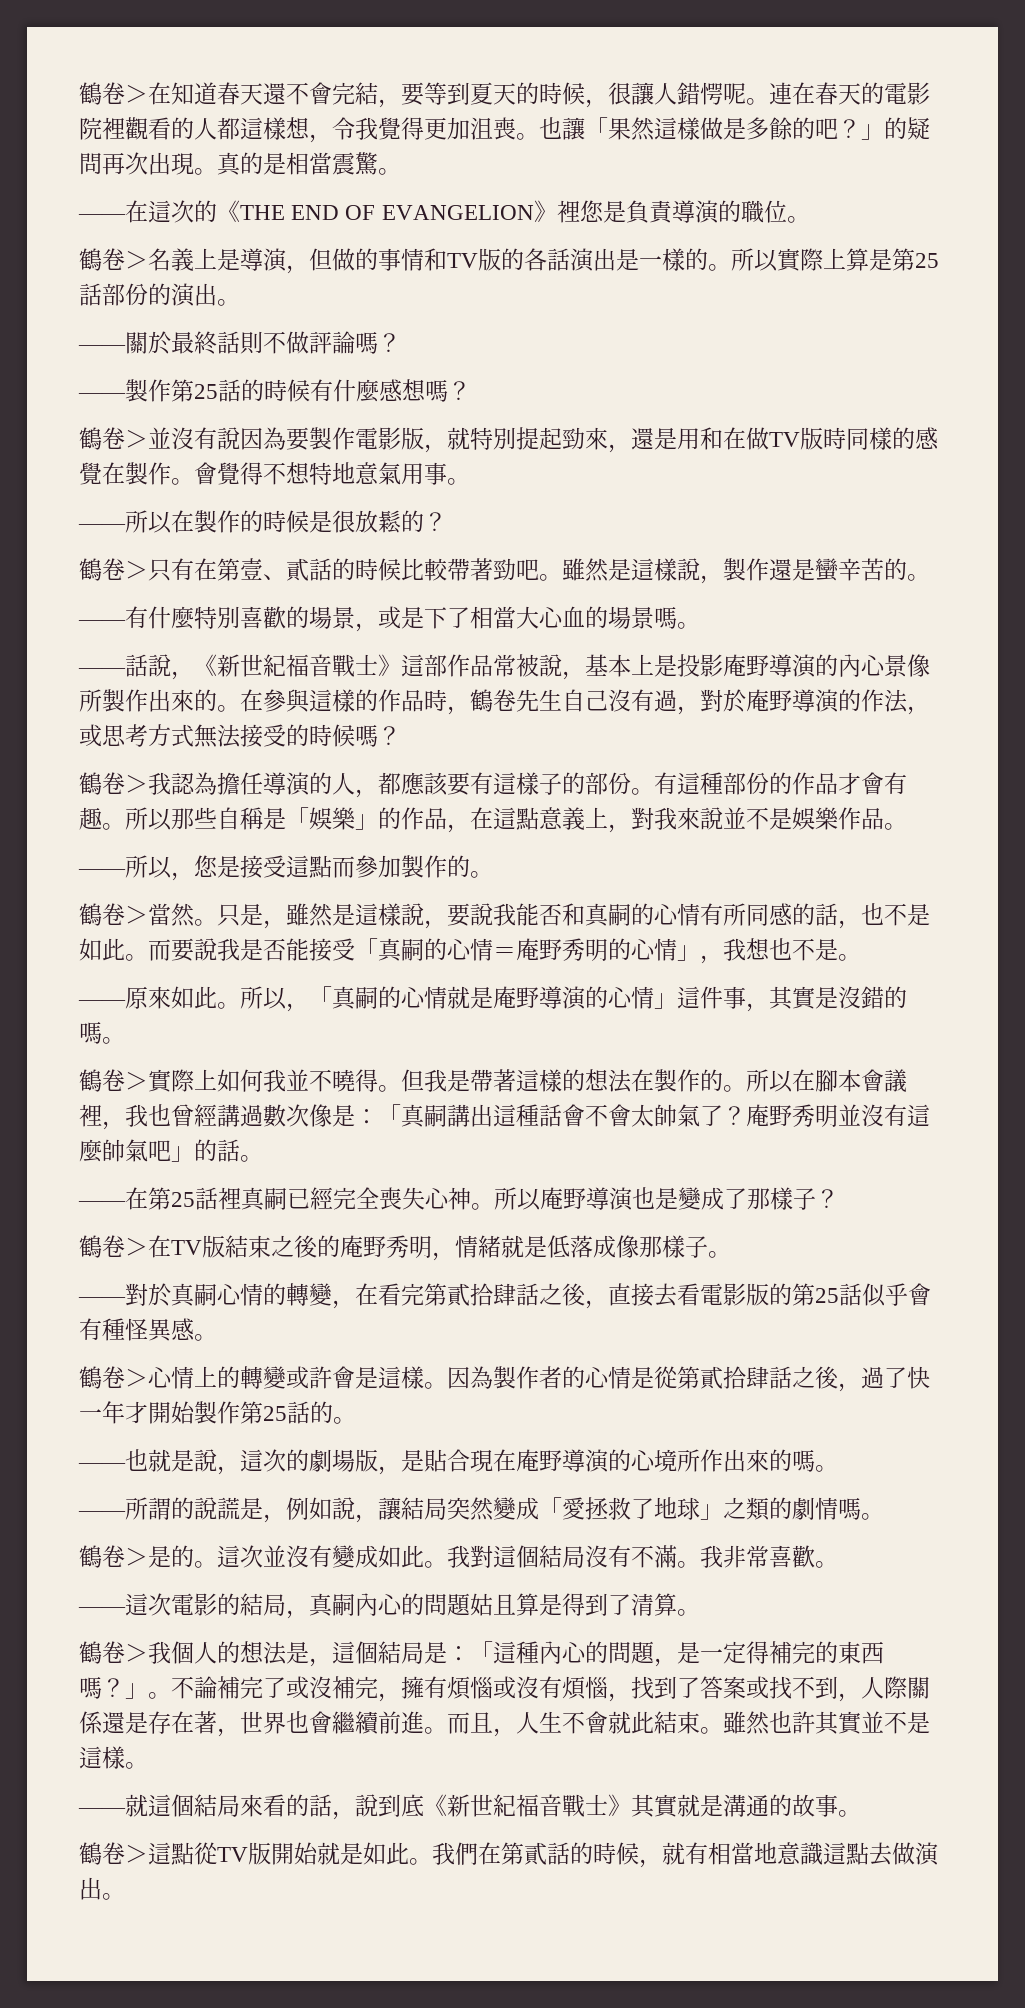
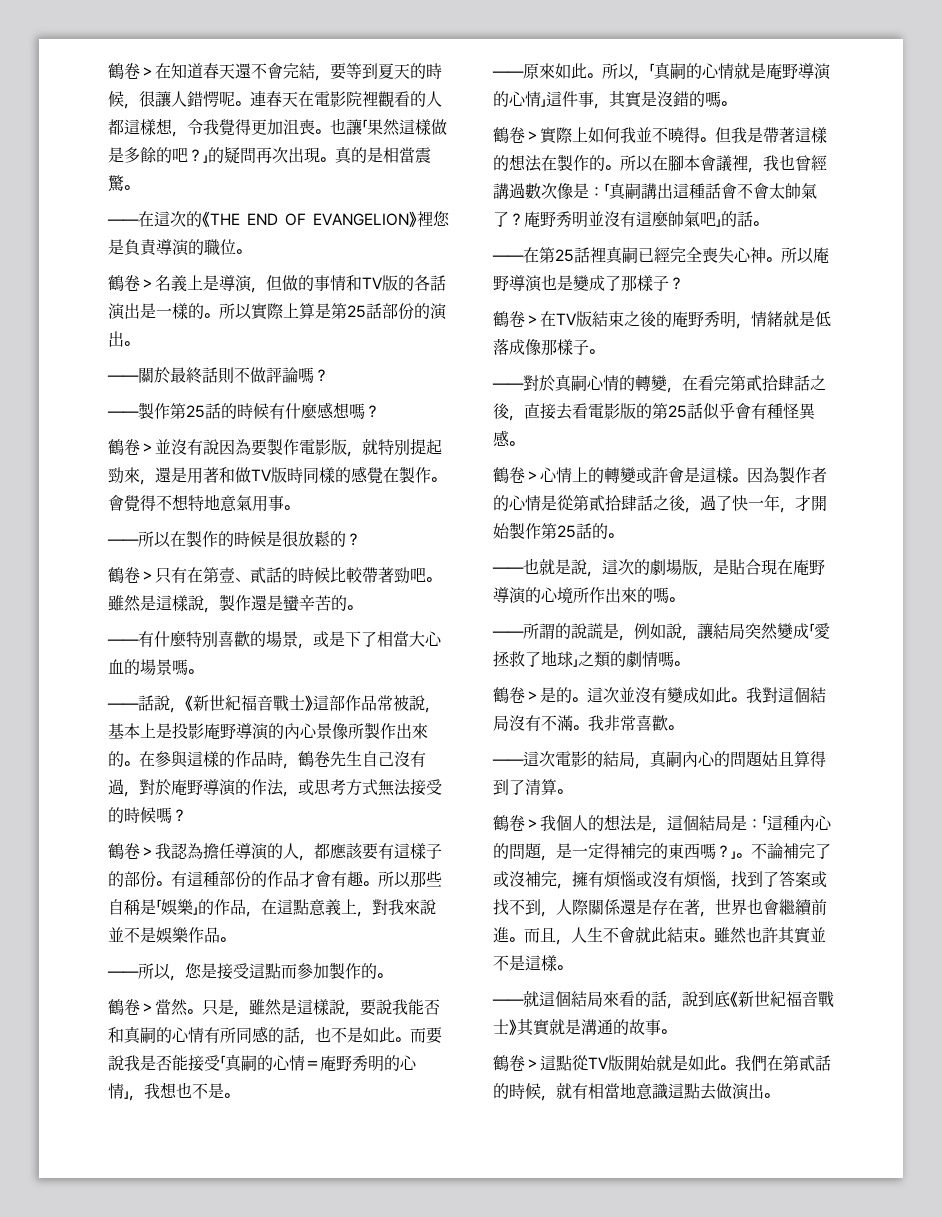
- 連在春天的電影院裡觀看的人都這樣想，令我覺得更加沮喪。
+ 連春天在電影院裡觀看的人都這樣想，令我覺得更加沮喪。
- 鶴卷＞並沒有說因為要製作電影版，就特別提起勁來，還是用和在做TV版時同樣的感覺在製作。
+ 鶴卷＞並沒有說因為要製作電影版，就特別提起勁來，還是用著和做TV版時同樣的感覺在製作。
- 因為製作者的心情是從第貳拾肆話之後，過了快一年才開始製作第25話的。
+ 因為製作者的心情是從第貳拾肆話之後，過了快一年，才開始製作第25話的。
- ——這次電影的結局，真嗣內心的問題姑且算是得到了清算。
+ ——這次電影的結局，真嗣內心的問題姑且算得到了清算。

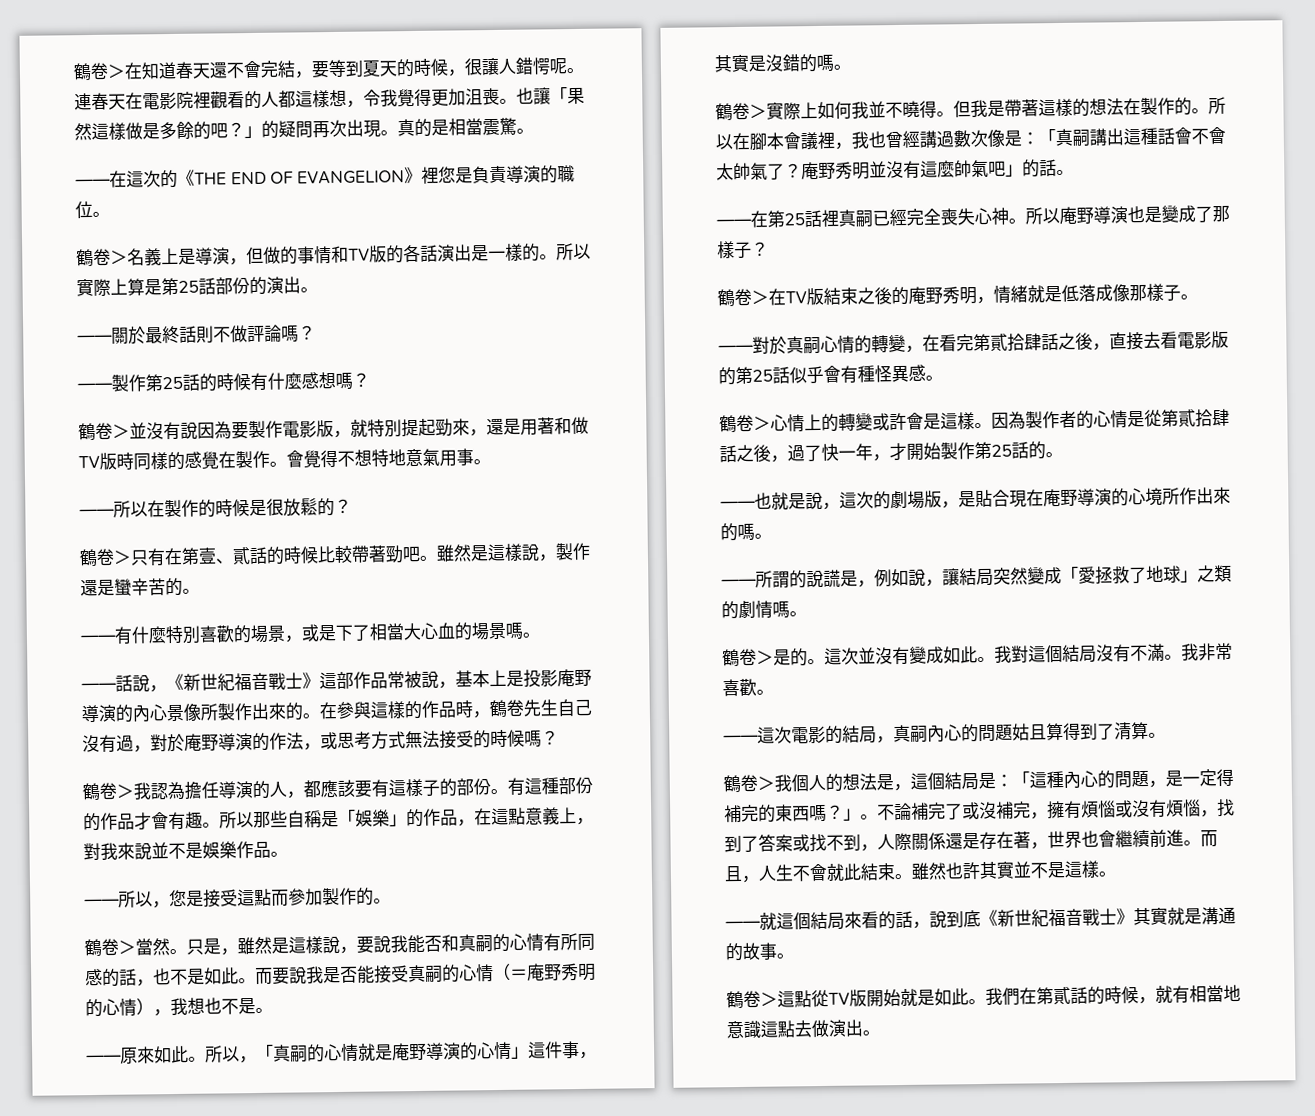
- 而要說我是否能接受「真嗣的心情＝庵野秀明的心情」，我想也不是。
+ 而要說我是否能接受真嗣的心情（＝庵野秀明的心情），我想也不是。

